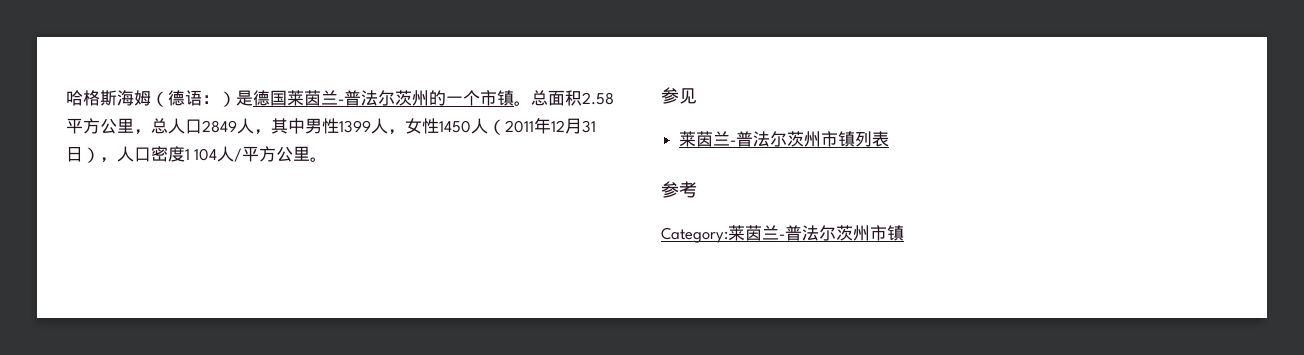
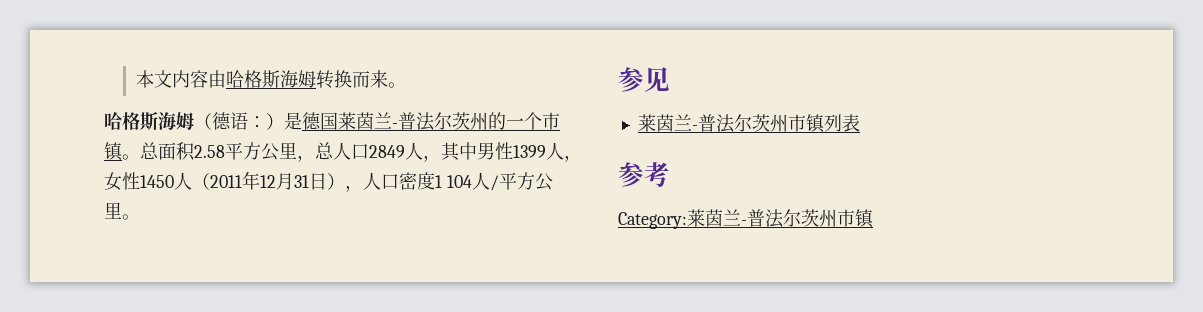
+ 本文内容由哈格斯海姆转换而来。

